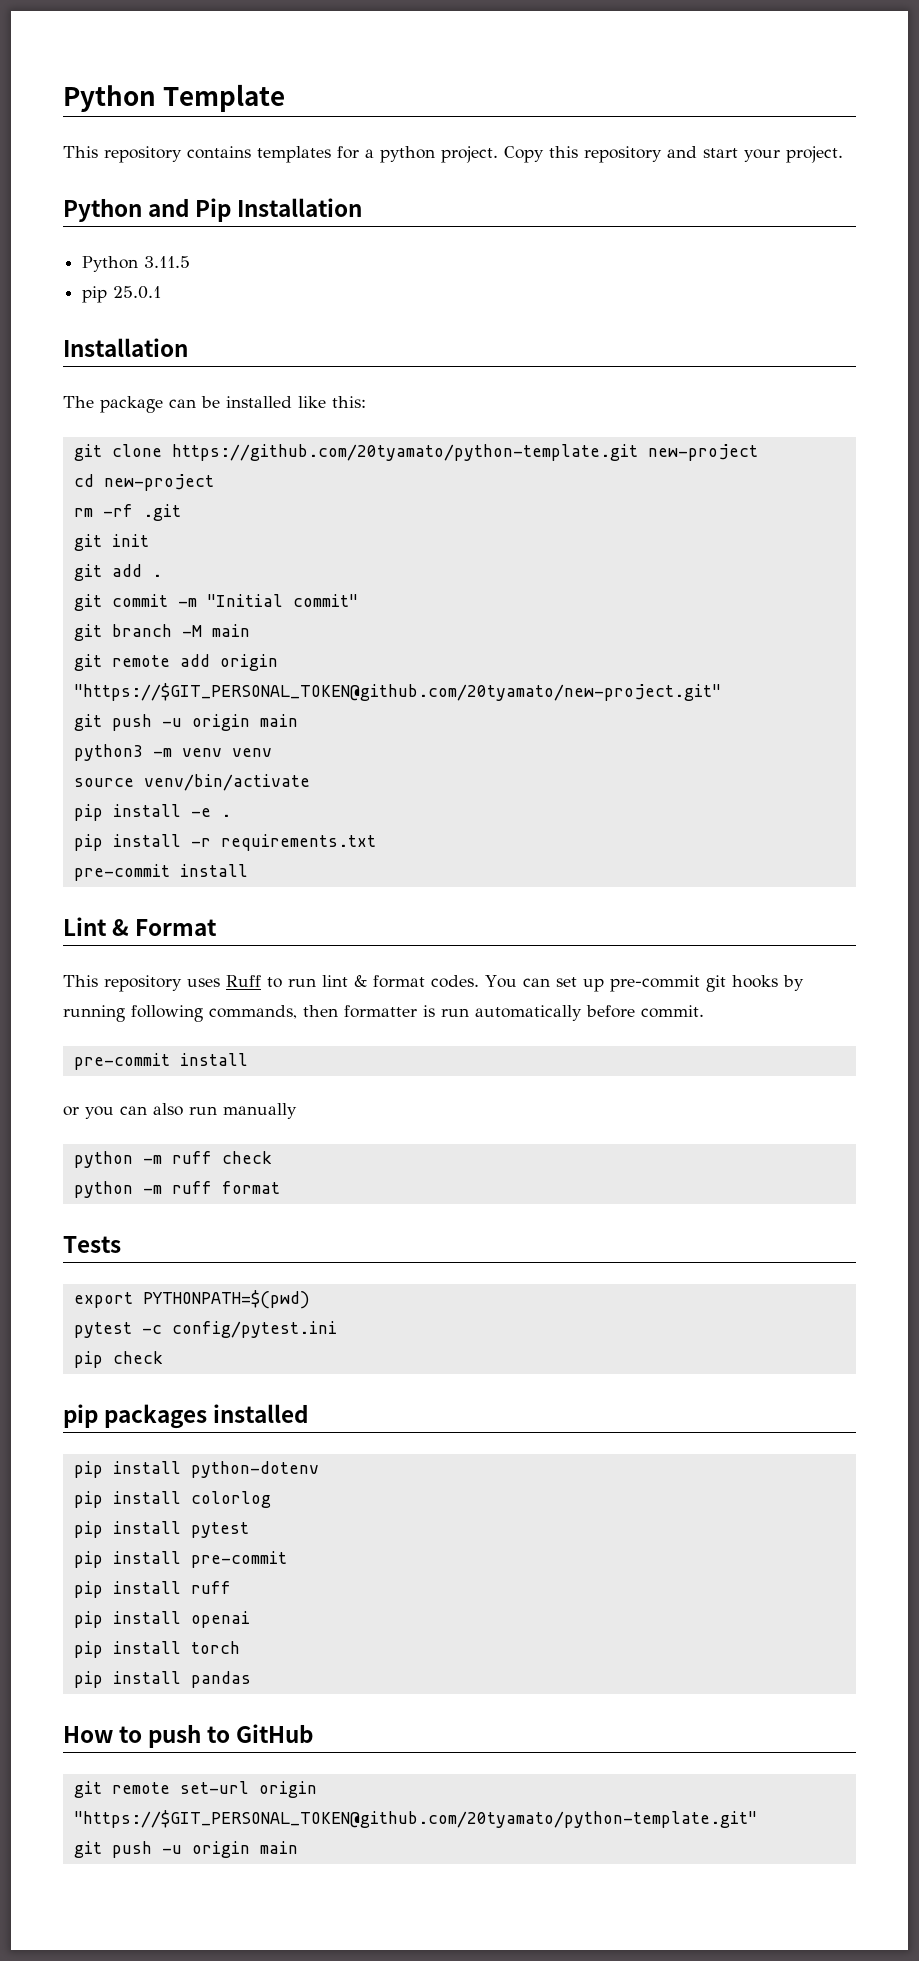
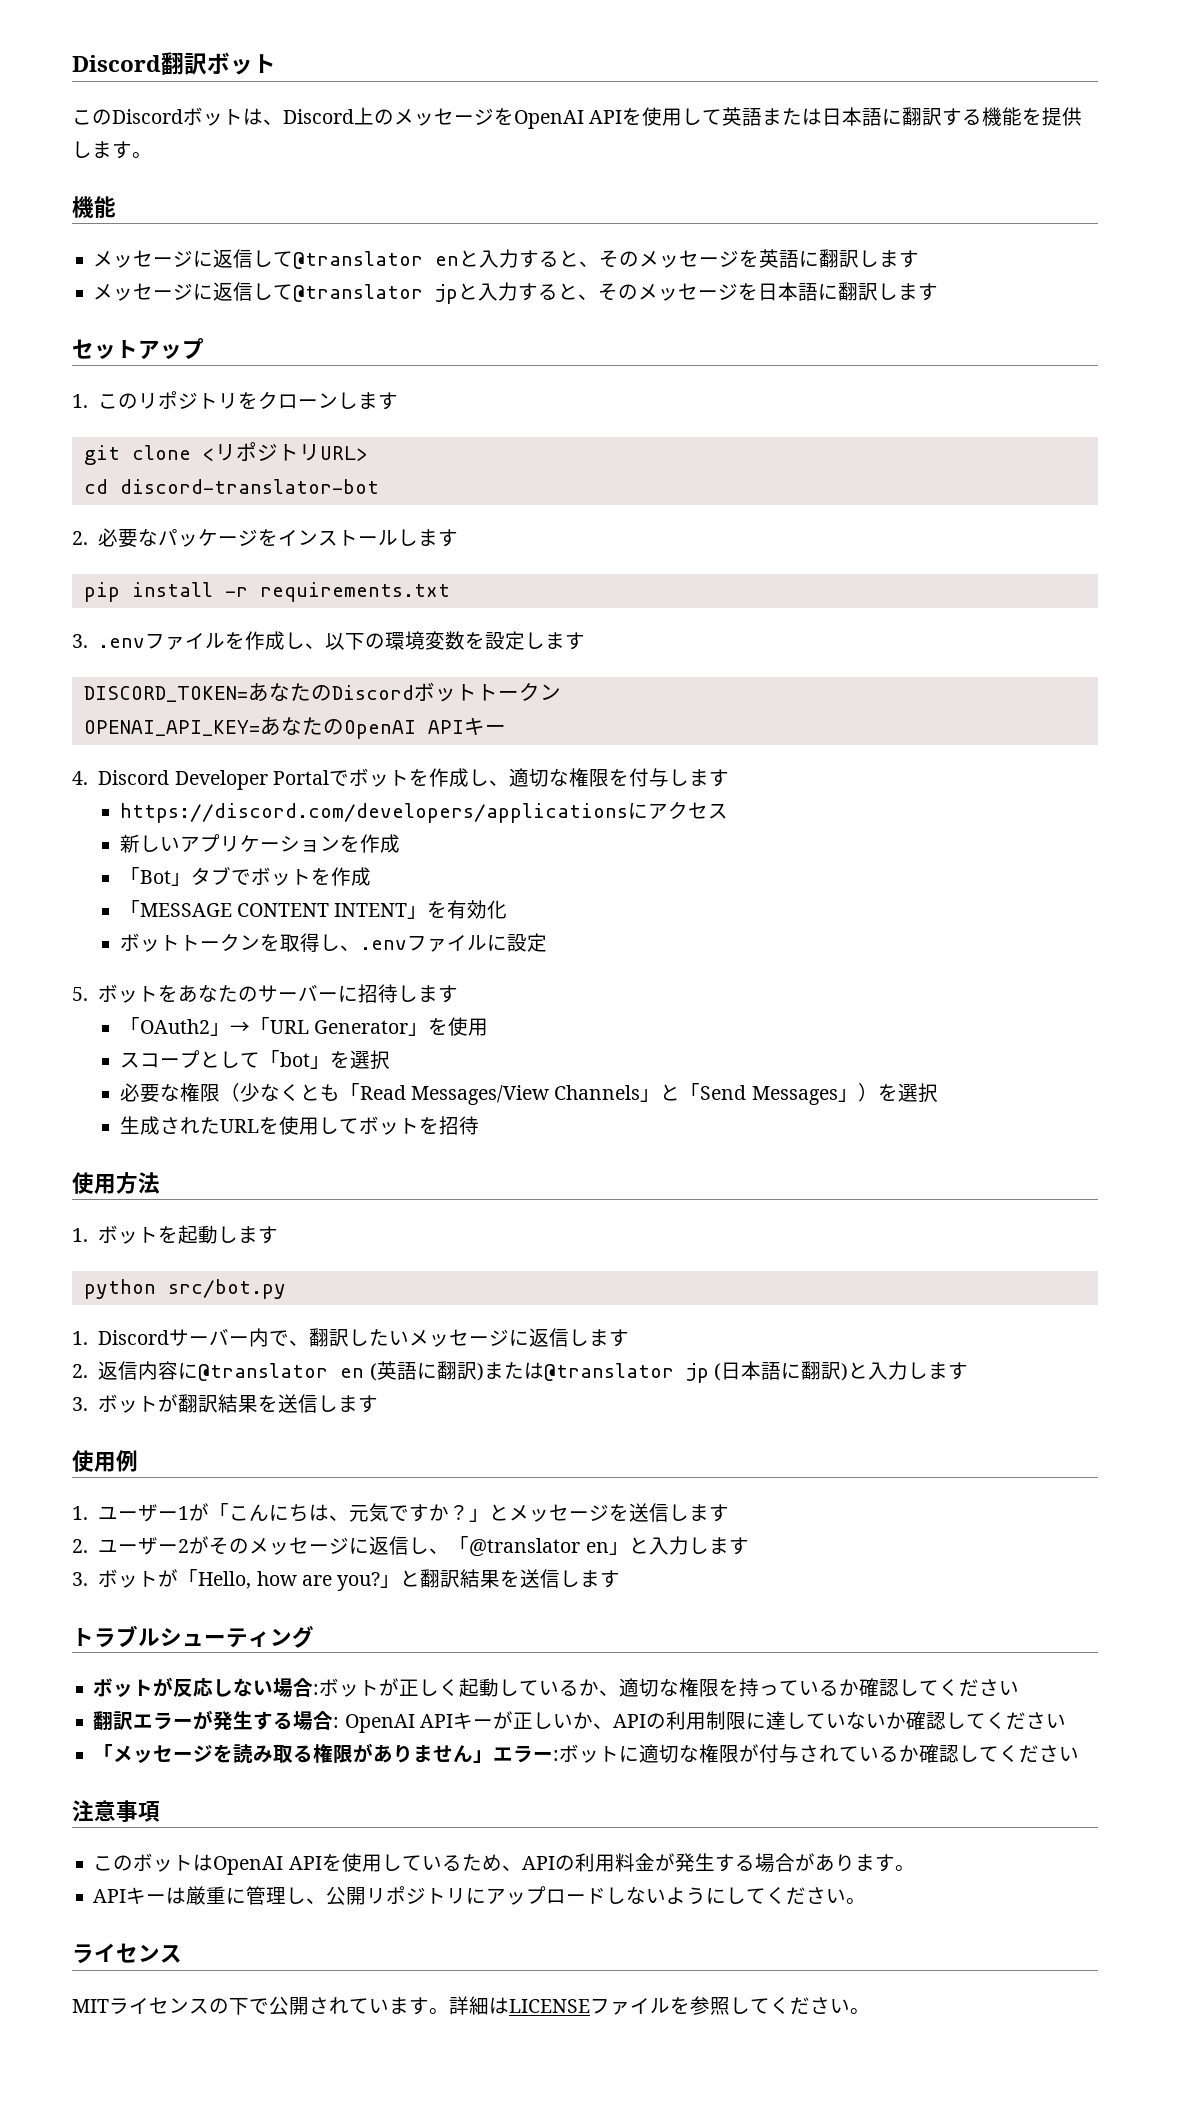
- Python Template
- This repository contains templates for a python project. Copy this repository and start your project.
- Python and Pip Installation
- Python 3.11.5
- pip 25.0.1
- Installation
- The package can be installed like this:
- git clone https://github.com/20tyamato/python-template.git new-project
- cd new-project
- rm -rf .git
- git init
- git add .
- git commit -m "Initial commit"
- git branch -M main
- git remote add origin "https://$GIT_PERSONAL_TOKEN@github.com/20tyamato/new-project.git"
- git push -u origin main
- python3 -m venv venv
- source venv/bin/activate
- pip install -e .
+ Discord翻訳ボット
+ このDiscordボットは、Discord上のメッセージをOpenAI APIを使用して英語または日本語に翻訳する機能を提供します。
+ 機能
+ メッセージに返信して@translator enと入力すると、そのメッセージを英語に翻訳します
+ メッセージに返信して@translator jpと入力すると、そのメッセージを日本語に翻訳します
+ セットアップ
+ 1.このリポジトリをクローンします
+ git clone <リポジトリURL>
+ cd discord-translator-bot
+ 2.必要なパッケージをインストールします
  pip install -r requirements.txt
- pre-commit install
- Lint & Format
- This repository uses Ruff to run lint & format codes. You can set up pre-commit git hooks by running following commands, then formatter is run automatically before commit.
- pre-commit install
- or you can also run manually
- python -m ruff check
- python -m ruff format
- Tests
- export PYTHONPATH=$(pwd)
- pytest -c config/pytest.ini
- pip check
- pip packages installed
- pip install python-dotenv
- pip install colorlog
- pip install pytest
- pip install pre-commit
- pip install ruff
- pip install openai
- pip install torch
- pip install pandas
- How to push to GitHub
- git remote set-url origin "https://$GIT_PERSONAL_TOKEN@github.com/20tyamato/python-template.git"
- git push -u origin main
+ 3. .envファイルを作成し、以下の環境変数を設定します
+ DISCORD_TOKEN=あなたのDiscordボットトークン
+ OPENAI_API_KEY=あなたのOpenAI APIキー
+ 4. Discord Developer Portalでボットを作成し、適切な権限を付与します
+ https://discord.com/developers/applicationsにアクセス
+ 新しいアプリケーションを作成
+ 「Bot」タブでボットを作成
+ 「MESSAGE CONTENT INTENT」を有効化
+ ボットトークンを取得し、.envファイルに設定
+ 5.ボットをあなたのサーバーに招待します
+ 「OAuth2」→「URL Generator」を使用
+ スコープとして「bot」を選択
+ 必要な権限（少なくとも「Read Messages/View Channels」と「Send Messages」）を選択
+ 生成されたURLを使用してボットを招待
+ 使用方法
+ 1.ボットを起動します
+ python src/bot.py
+ 1. Discordサーバー内で、翻訳したいメッセージに返信します
+ 2.返信内容に@translator en (英語に翻訳)または@translator jp (日本語に翻訳)と入力します
+ 3.ボットが翻訳結果を送信します
+ 使用例
+ 1.ユーザー1が「こんにちは、元気ですか？」とメッセージを送信します
+ 2.ユーザー2がそのメッセージに返信し、「@translator en」と入力します
+ 3.ボットが「Hello, how are you?」と翻訳結果を送信します
+ トラブルシューティング
+ ボットが反応しない場合:ボットが正しく起動しているか、適切な権限を持っているか確認してください
+ 翻訳エラーが発生する場合: OpenAI APIキーが正しいか、APIの利用制限に達していないか確認してください
+ 「メッセージを読み取る権限がありません」エラー:ボットに適切な権限が付与されているか確認してください
+ 注意事項
+ このボットはOpenAI APIを使用しているため、APIの利用料金が発生する場合があります。
+ APIキーは厳重に管理し、公開リポジトリにアップロードしないようにしてください。
+ ライセンス
+ MITライセンスの下で公開されています。詳細はLICENSEファイルを参照してください。

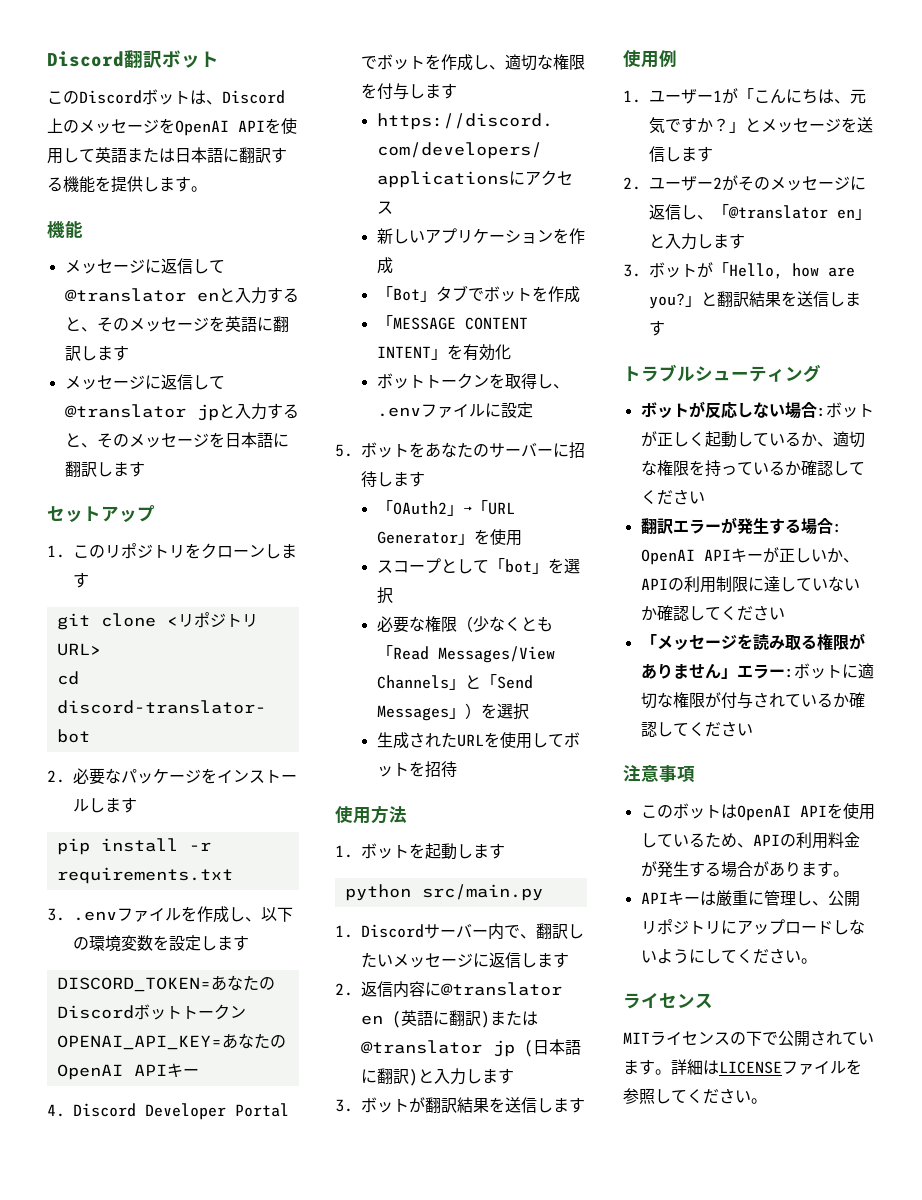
- python src/bot.py
+ python src/main.py

